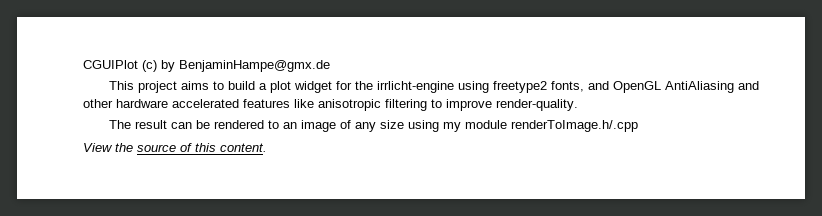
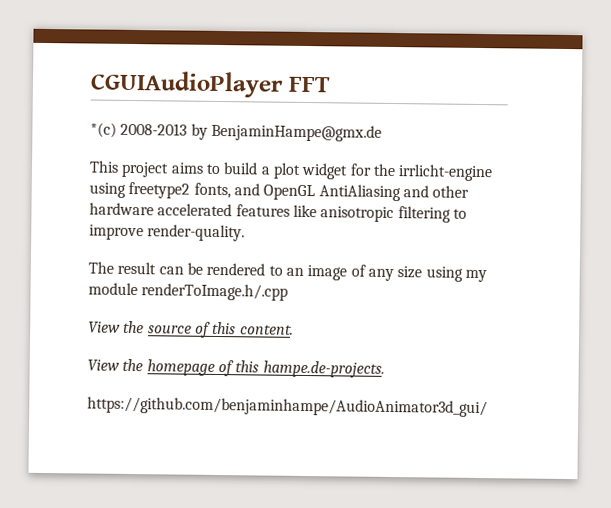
- CGUIPlot (c) by BenjaminHampe@gmx.de
+ CGUIAudioPlayer FFT
+ *(c) 2008-2013 by BenjaminHampe@gmx.de
+ View the homepage of this hampe.de-projects.
+ https://github.com/benjaminhampe/AudioAnimator3d_gui/

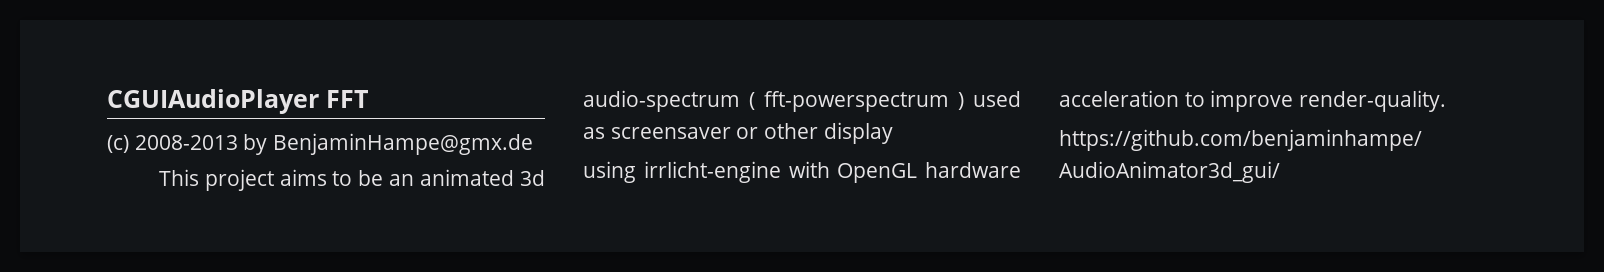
- *(c) 2008-2013 by BenjaminHampe@gmx.de
+ (c) 2008-2013 by BenjaminHampe@gmx.de
- This project aims to build a plot widget for the irrlicht-engine using freetype2 fonts, and OpenGL AntiAliasing and other hardware accelerated features like anisotropic filtering to improve render-quality.
- The result can be rendered to an image of any size using my module renderToImage.h/.cpp
- View the source of this content.
- View the homepage of this hampe.de-projects.
+ This project aims to be an animated 3d audio-spectrum ( fft-powerspectrum ) used as screensaver or other display
+ using irrlicht-engine with OpenGL hardware acceleration to improve render-quality.

